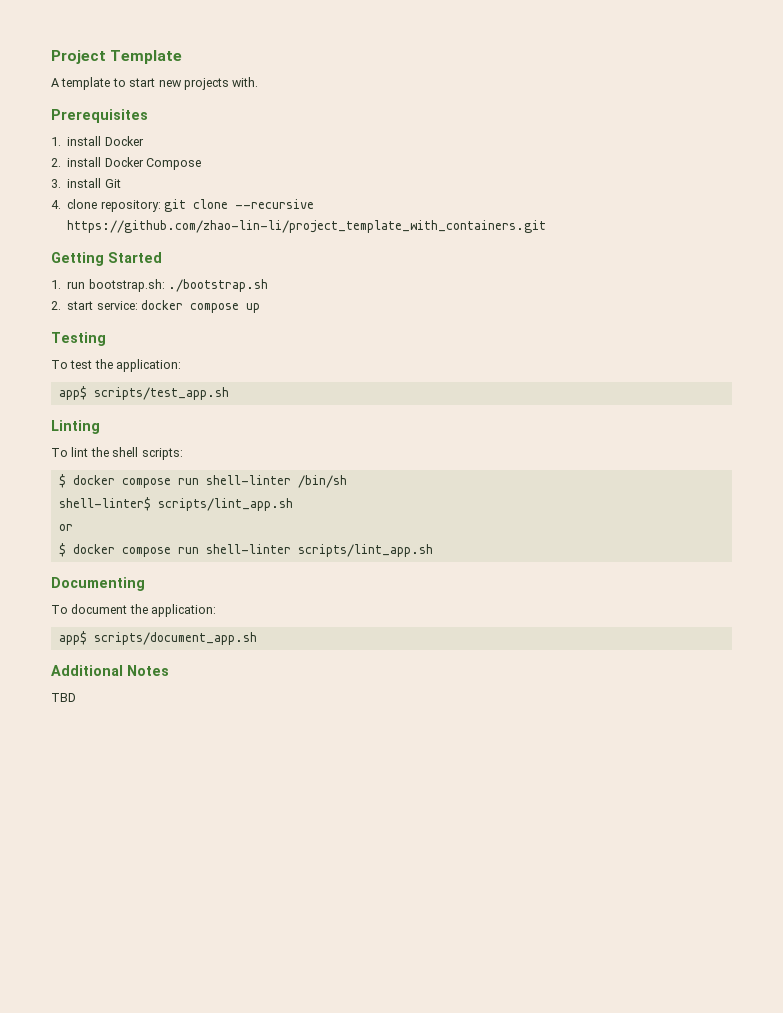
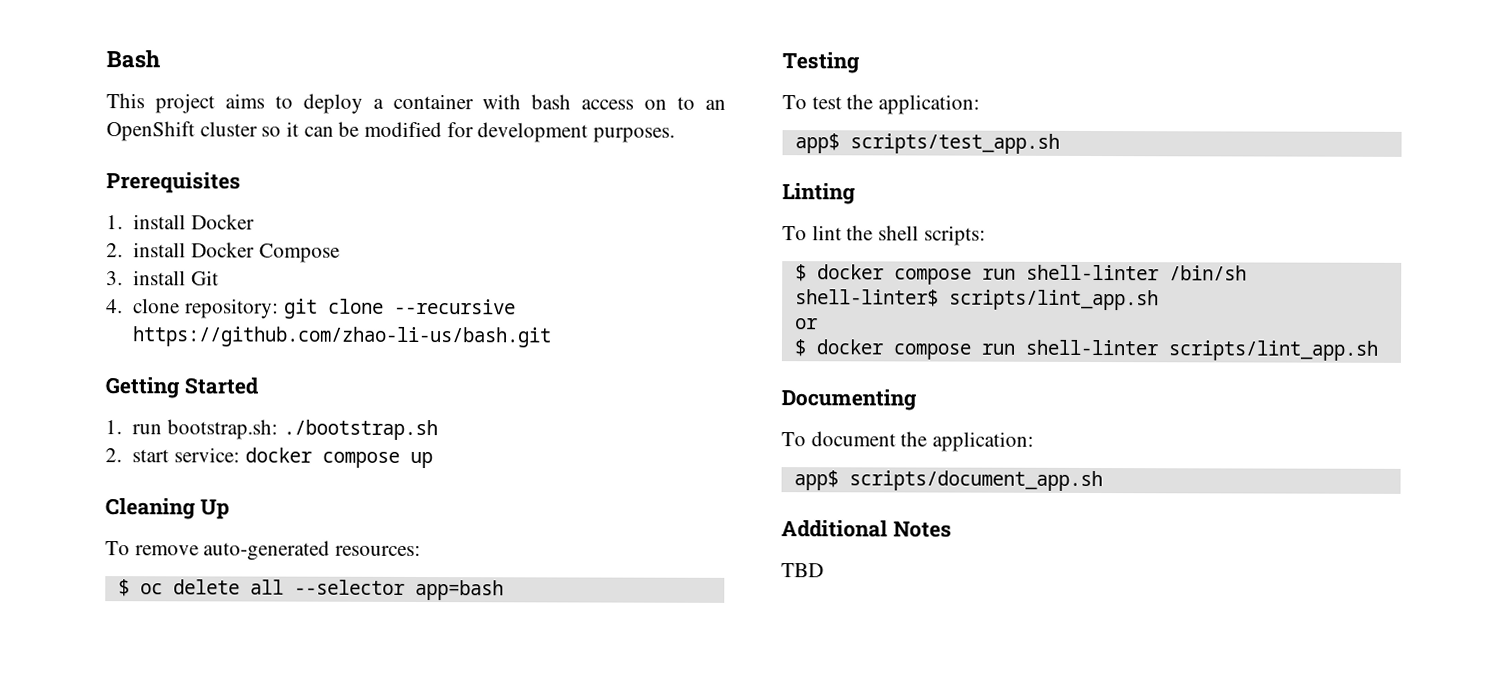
- Project Template
- A template to start new projects with.
+ Bash
+ This project aims to deploy a container with bash access on to an OpenShift cluster so it can be modified for development purposes.
- 4. clone repository: git clone --recursive https://github.com/zhao-lin-li/project_template_with_containers.git
+ 4. clone repository: git clone --recursive https://github.com/zhao-li-us/bash.git
+ Cleaning Up
+ To remove auto-generated resources:
+ $ oc delete all --selector app=bash

